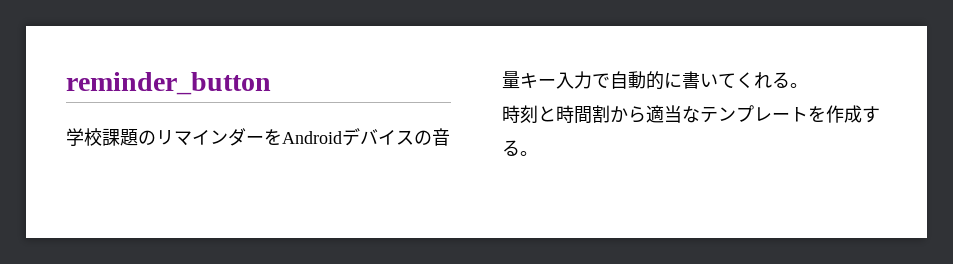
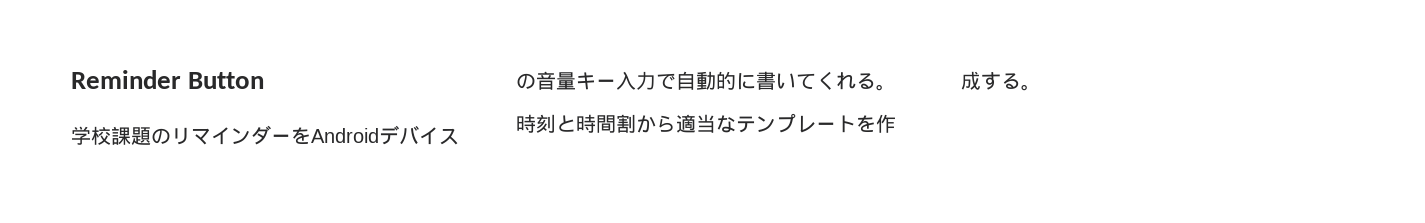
- reminder_button
+ Reminder Button

